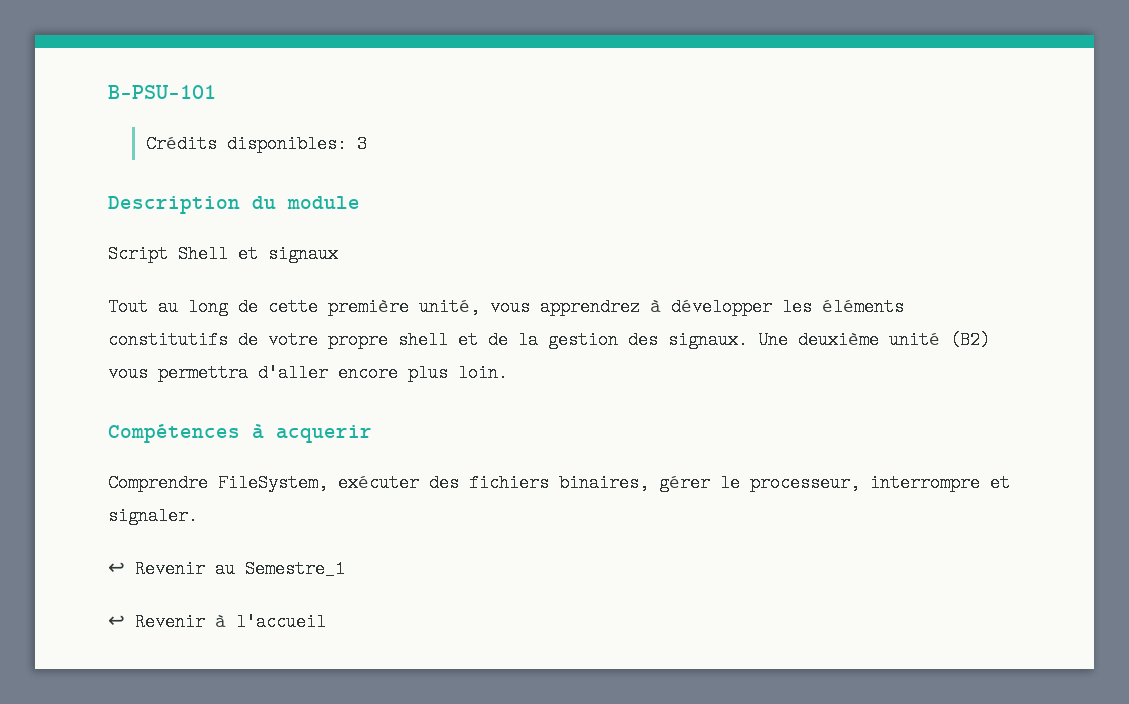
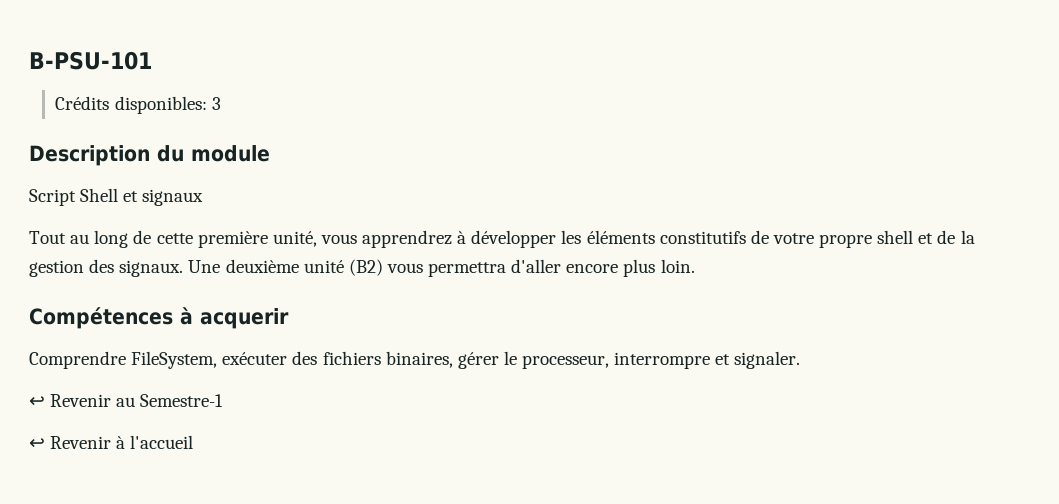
- ↩ Revenir au Semestre_1
+ ↩ Revenir au Semestre-1

